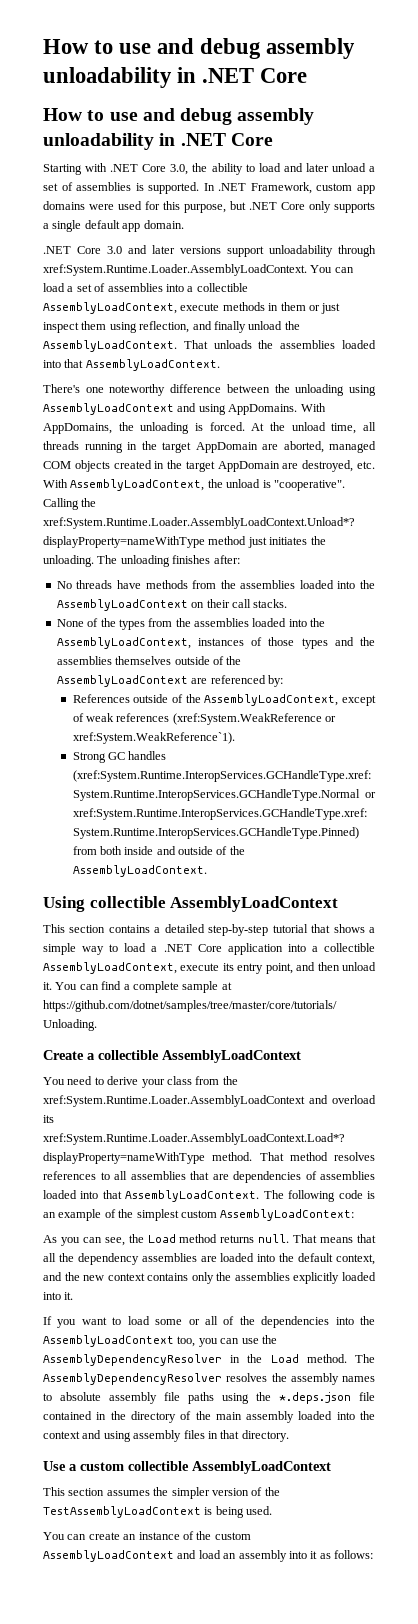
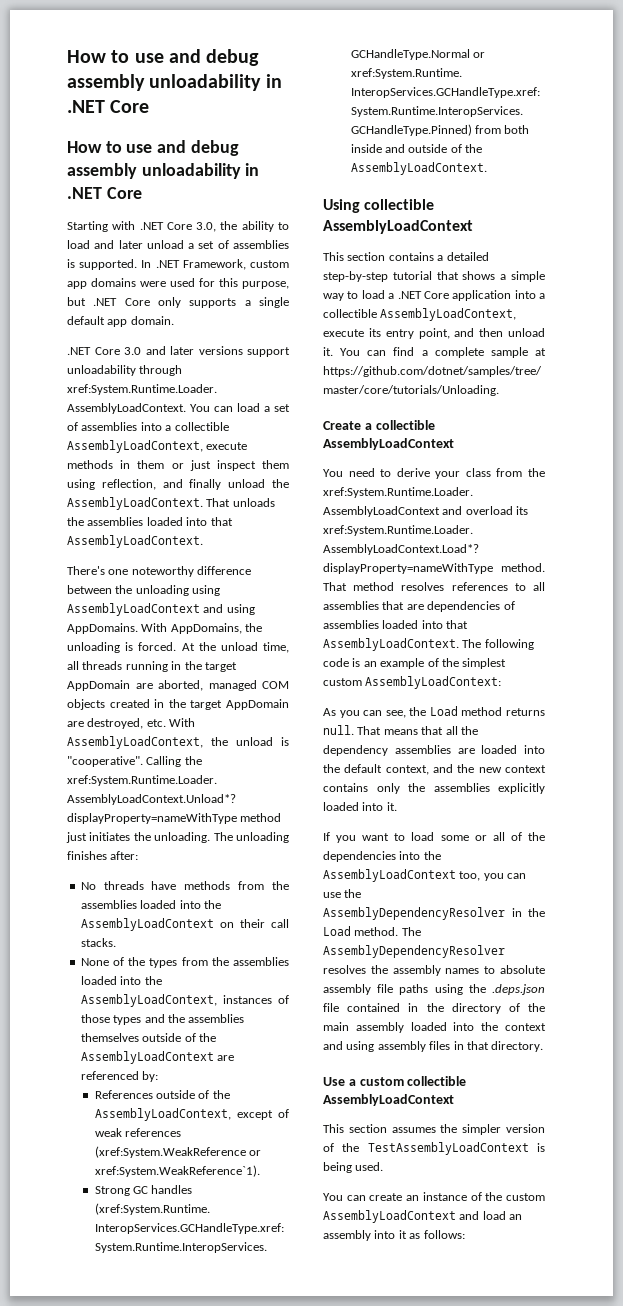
- The AssemblyDependencyResolver resolves the assembly names to absolute assembly file paths using the *.deps.json file contained in the directory of the main assembly loaded into the context and using assembly files in that directory.
+ The AssemblyDependencyResolver resolves the assembly names to absolute assembly file paths using the .deps.json file contained in the directory of the main assembly loaded into the context and using assembly files in that directory.

